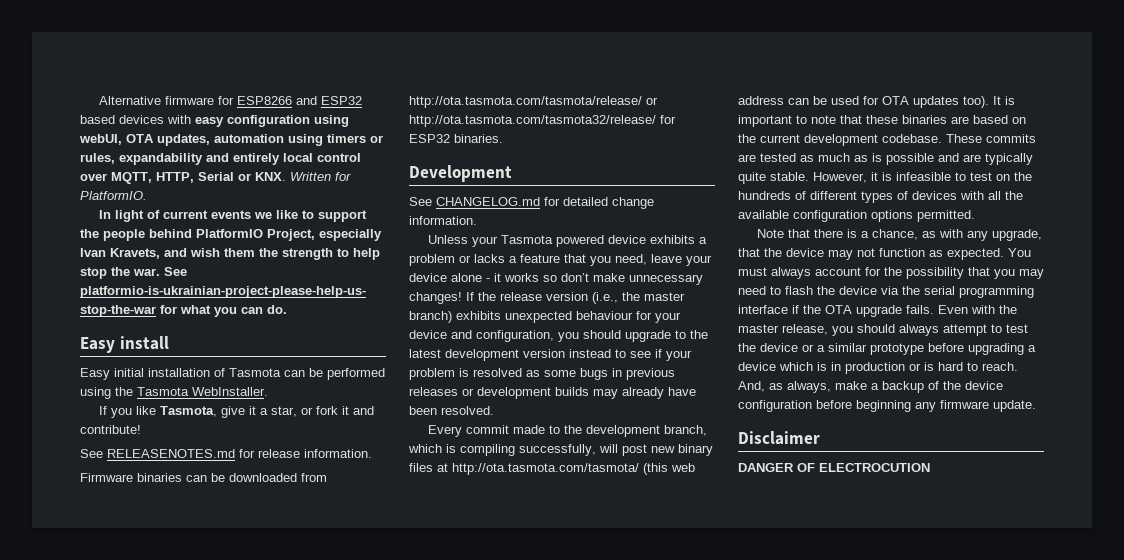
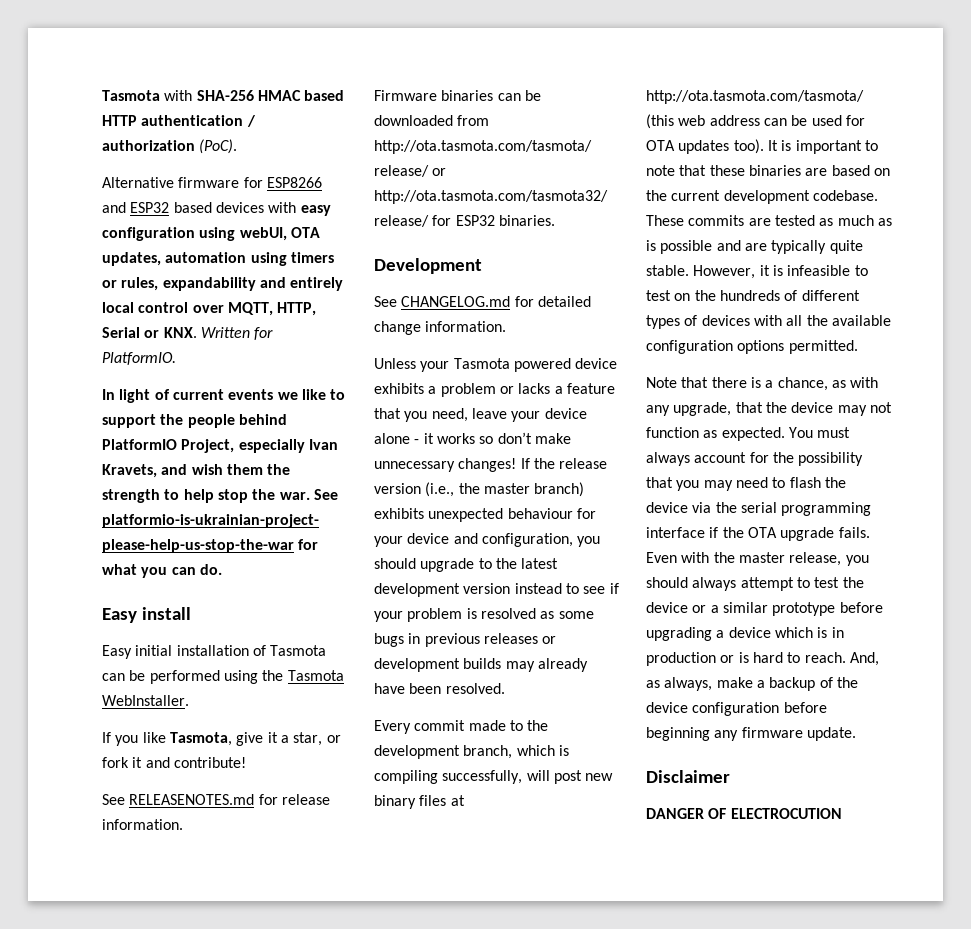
+ Tasmota with SHA-256 HMAC based HTTP authentication / authorization (PoC).

